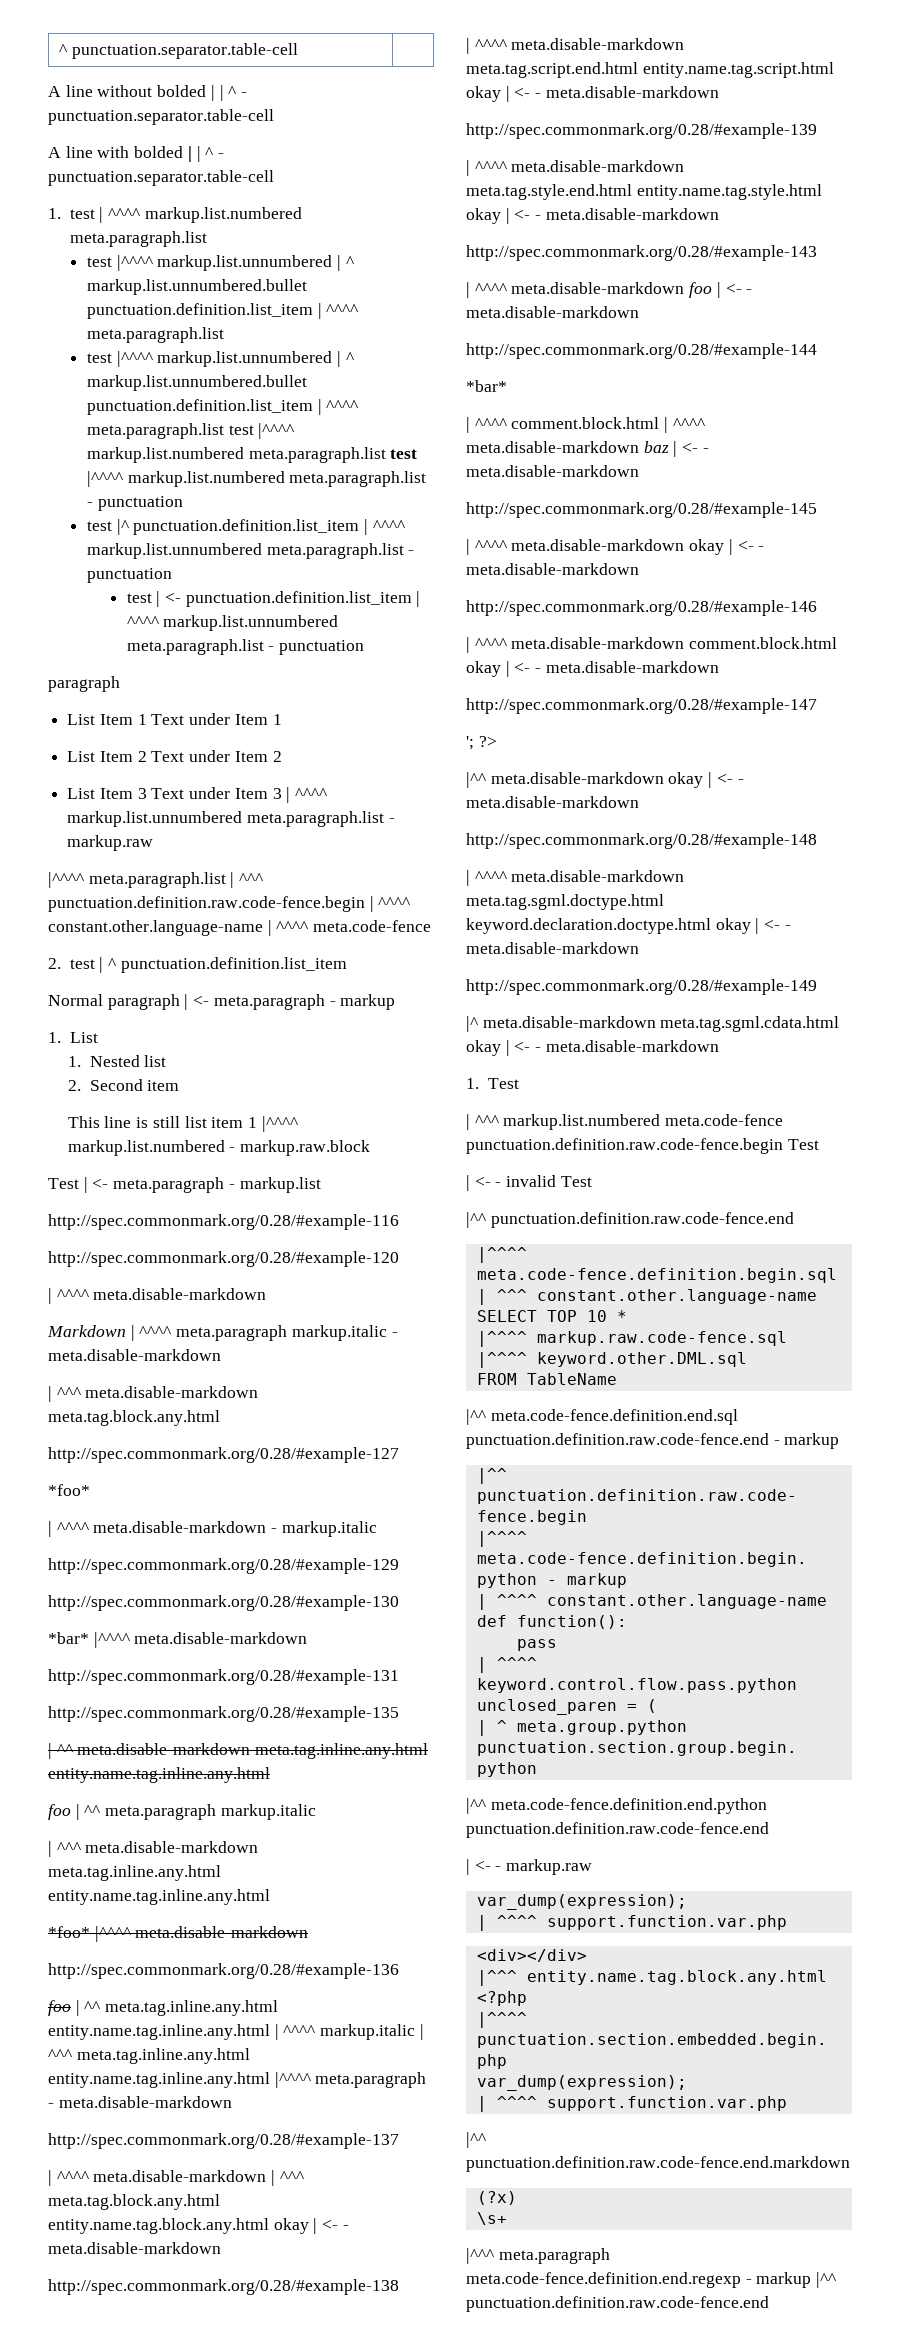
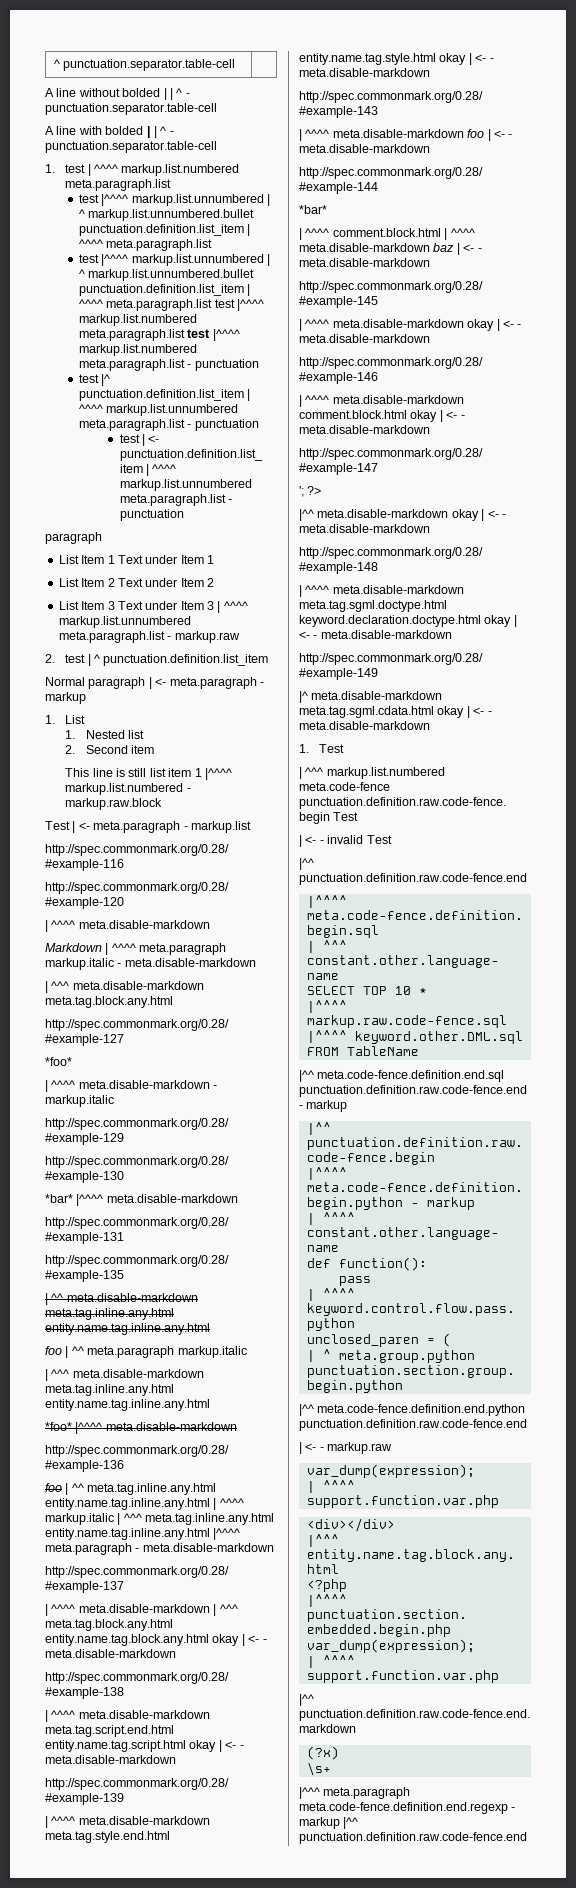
- |^^^^ meta.paragraph.list | ^^^ punctuation.definition.raw.code-fence.begin | ^^^^ constant.other.language-name | ^^^^ meta.code-fence

